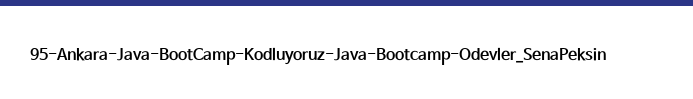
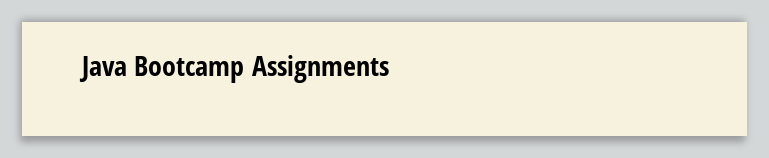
- 95-Ankara-Java-BootCamp-Kodluyoruz-Java-Bootcamp-Odevler_SenaPeksin
+ Java Bootcamp Assignments

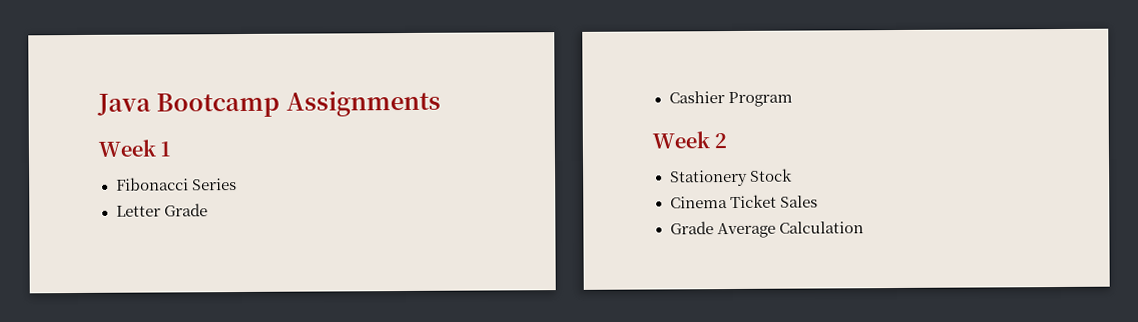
+ Week 1
+ Fibonacci Series
+ Letter Grade
+ Cashier Program
+ Week 2
+ Stationery Stock
+ Cinema Ticket Sales
+ Grade Average Calculation

